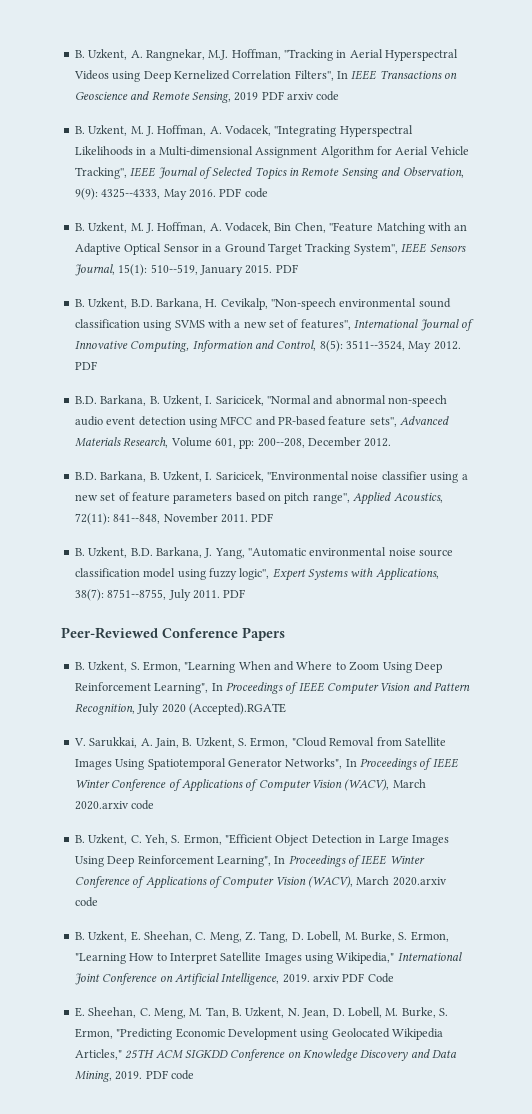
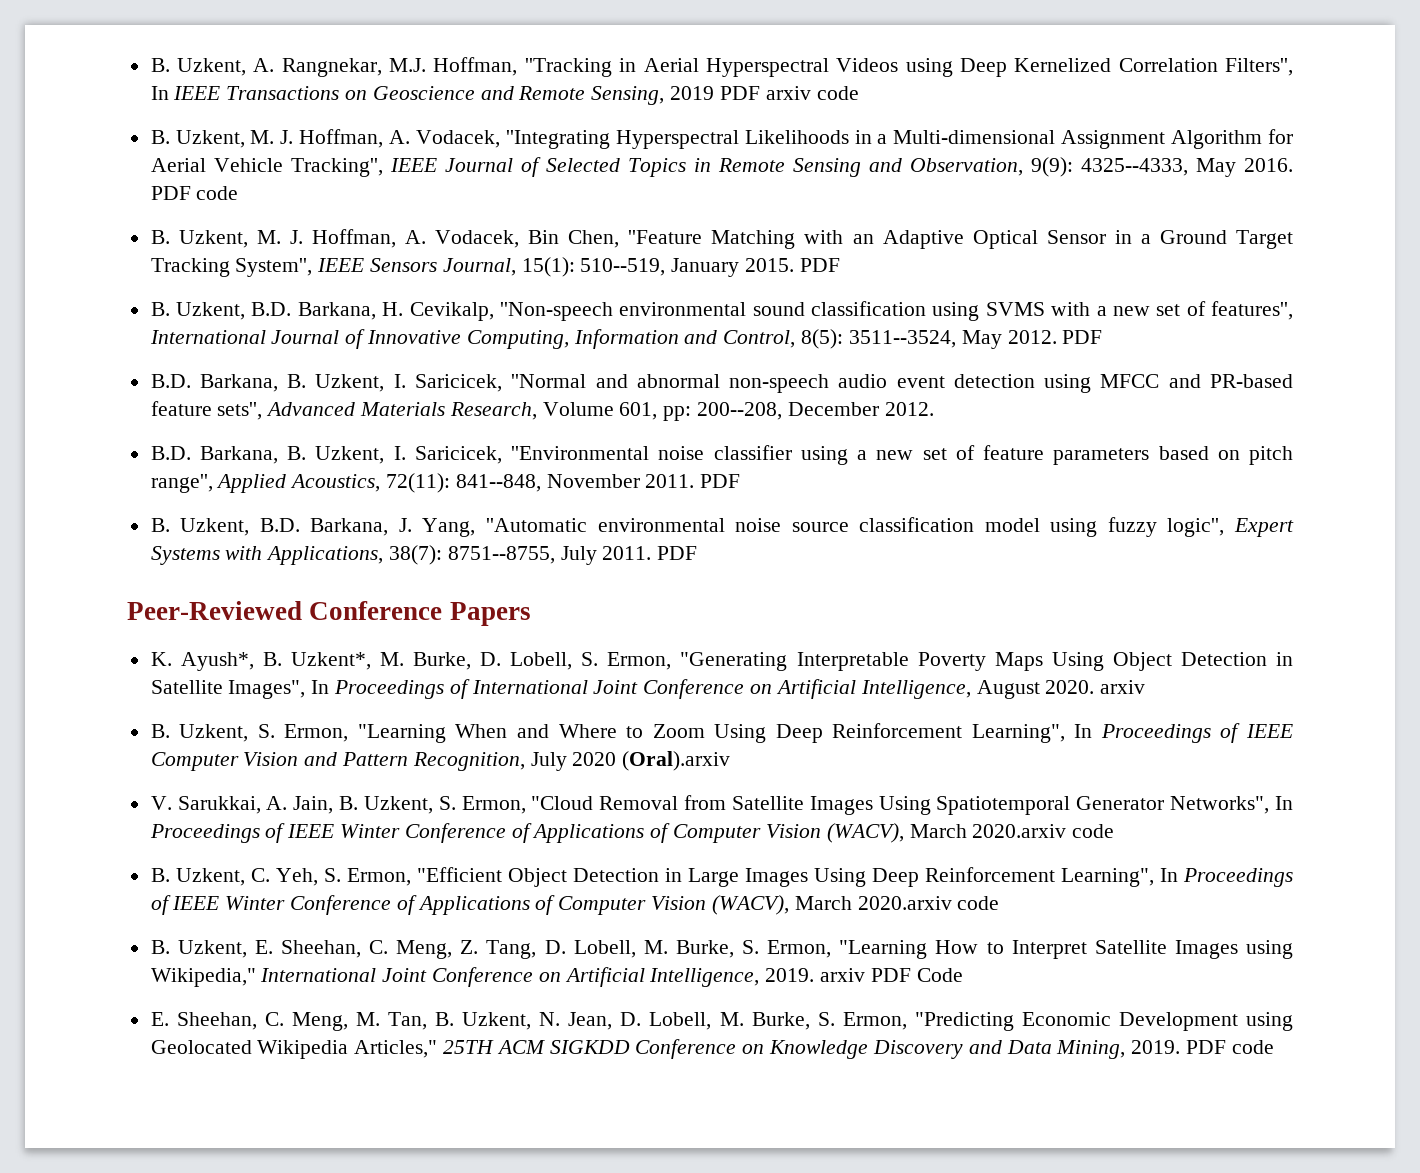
+ K. Ayush*, B. Uzkent*, M. Burke, D. Lobell, S. Ermon, "Generating Interpretable Poverty Maps Using Object Detection in Satellite Images", In Proceedings of International Joint Conference on Artificial Intelligence, August 2020. arxiv
- B. Uzkent, S. Ermon, "Learning When and Where to Zoom Using Deep Reinforcement Learning", In Proceedings of IEEE Computer Vision and Pattern Recognition, July 2020 (Accepted).RGATE
+ B. Uzkent, S. Ermon, "Learning When and Where to Zoom Using Deep Reinforcement Learning", In Proceedings of IEEE Computer Vision and Pattern Recognition, July 2020 (Oral).arxiv

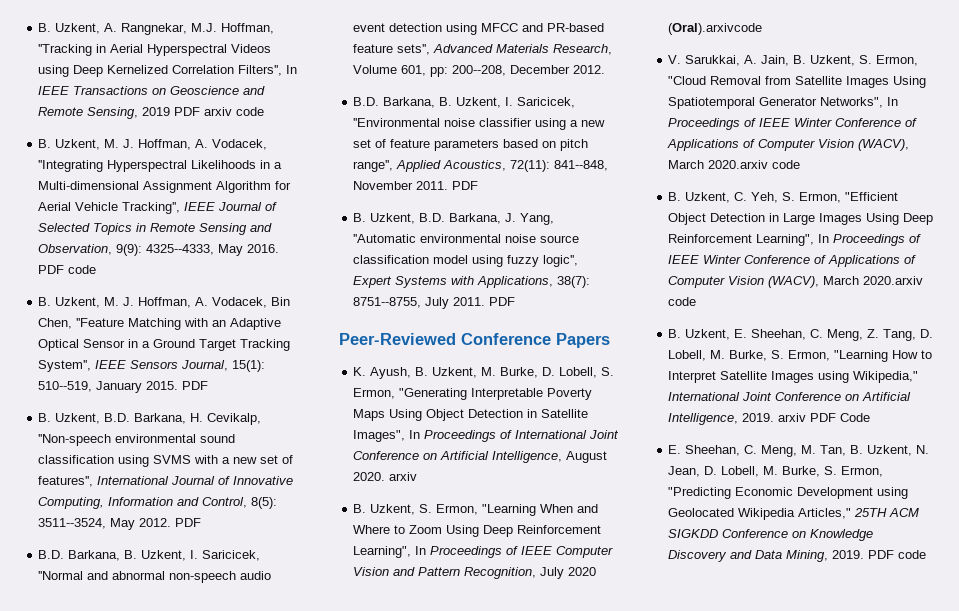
- K. Ayush*, B. Uzkent*, M. Burke, D. Lobell, S. Ermon, "Generating Interpretable Poverty Maps Using Object Detection in Satellite Images", In Proceedings of International Joint Conference on Artificial Intelligence, August 2020. arxiv
+ K. Ayush, B. Uzkent, M. Burke, D. Lobell, S. Ermon, "Generating Interpretable Poverty Maps Using Object Detection in Satellite Images", In Proceedings of International Joint Conference on Artificial Intelligence, August 2020. arxiv
- B. Uzkent, S. Ermon, "Learning When and Where to Zoom Using Deep Reinforcement Learning", In Proceedings of IEEE Computer Vision and Pattern Recognition, July 2020 (Oral).arxiv
+ B. Uzkent, S. Ermon, "Learning When and Where to Zoom Using Deep Reinforcement Learning", In Proceedings of IEEE Computer Vision and Pattern Recognition, July 2020 (Oral).arxivcode

